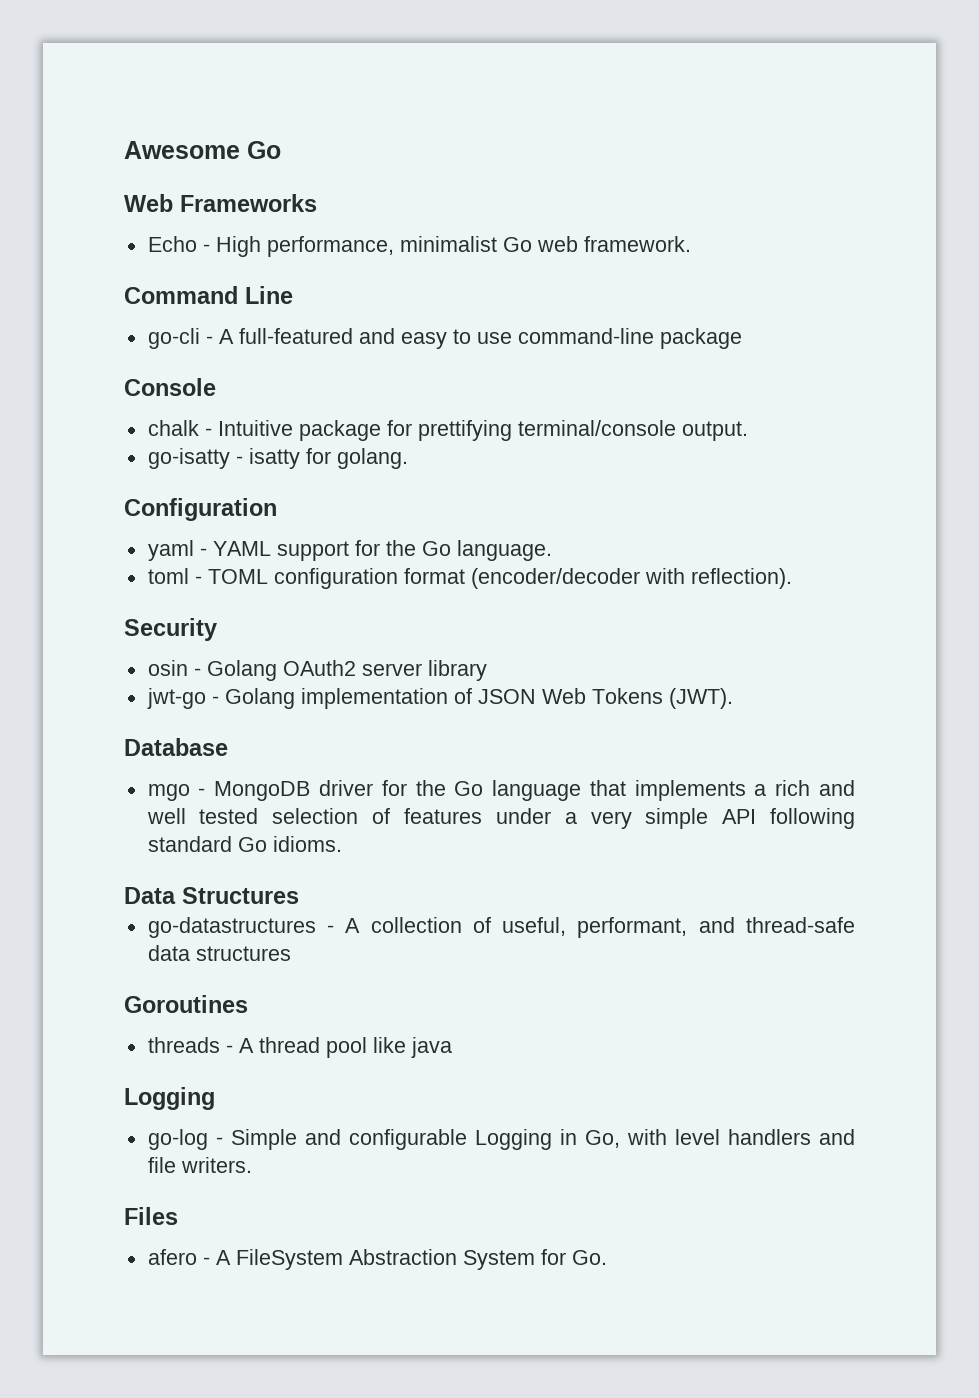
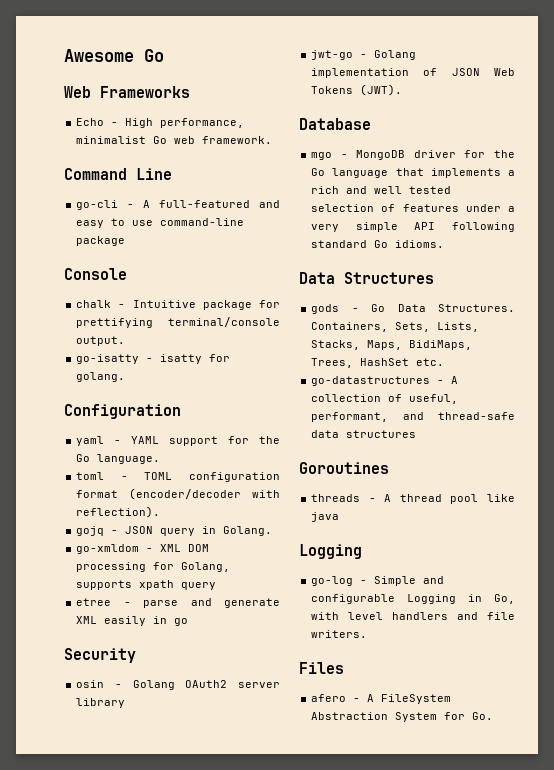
+ gojq - JSON query in Golang.
+ go-xmldom - XML DOM processing for Golang, supports xpath query
+ etree - parse and generate XML easily in go
+ gods - Go Data Structures. Containers, Sets, Lists, Stacks, Maps, BidiMaps, Trees, HashSet etc.

